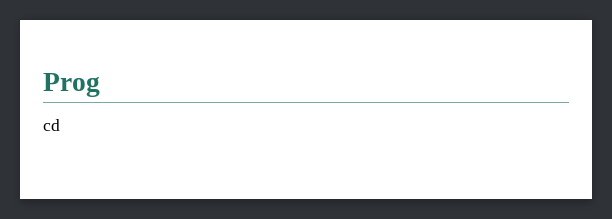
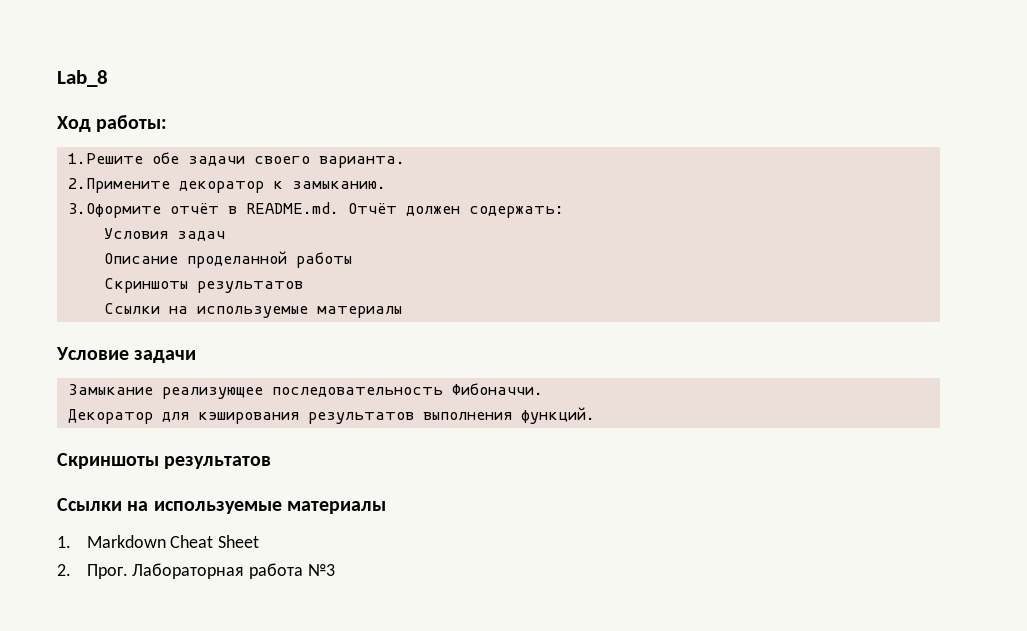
- Prog
- cd
+ Lab_8
+ Ход работы:
+ 1.Решите обе задачи своего варианта.
+ 2.Примените декоратор к замыканию.
+ 3.Оформите отчёт в README.md. Отчёт должен содержать:
+ Условия задач
+ Описание проделанной работы
+ Скриншоты результатов
+ Ссылки на используемые материалы
+ Условие задачи
+ Замыкание реализующее последовательность Фибоначчи.
+ Декоратор для кэширования результатов выполнения функций.
+ Скриншоты результатов
+ Ссылки на используемые материалы
+ 1. Markdown Cheat Sheet
+ 2. Прог. Лабораторная работа №3

